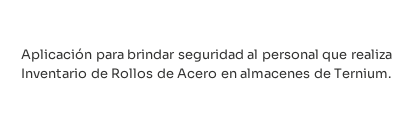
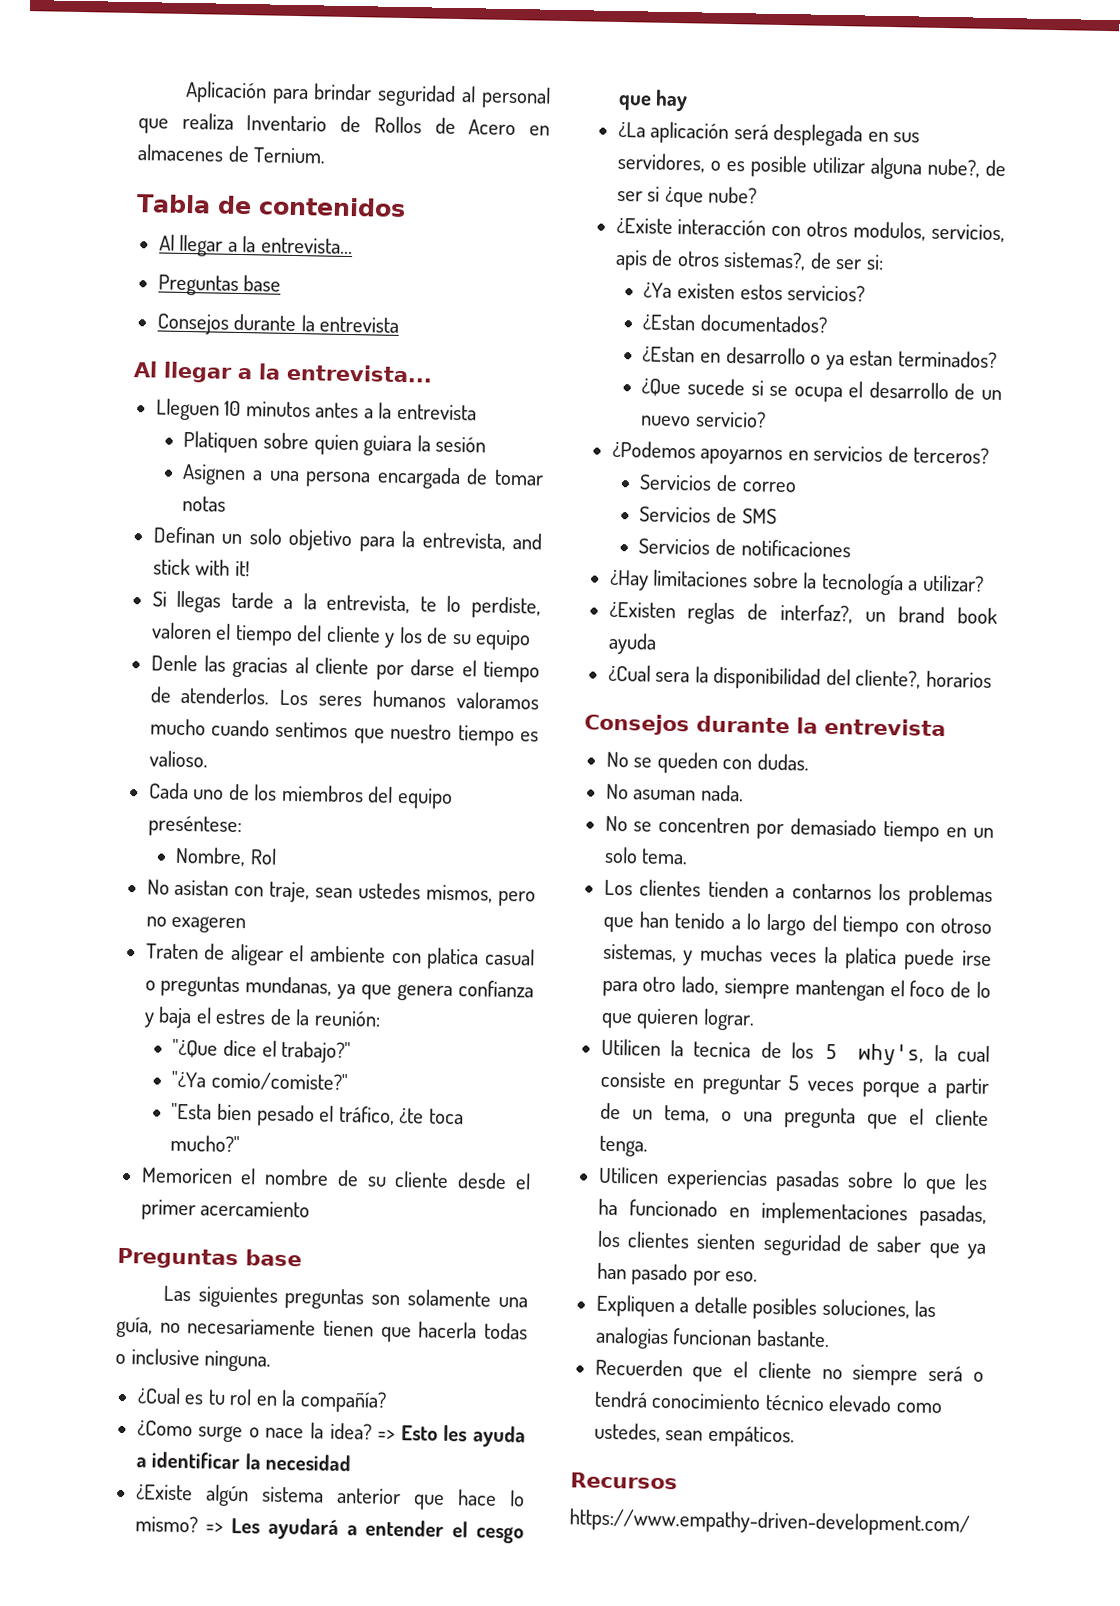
+ Tabla de contenidos
+ Al llegar a la entrevista...
+ Preguntas base
+ Consejos durante la entrevista
+ Al llegar a la entrevista...
+ Lleguen 10 minutos antes a la entrevista
+ Platiquen sobre quien guiara la sesión
+ Asignen a una persona encargada de tomar notas
+ Definan un solo objetivo para la entrevista, and stick with it!
+ Si llegas tarde a la entrevista, te lo perdiste, valoren el tiempo del cliente y los de su equipo
+ Denle las gracias al cliente por darse el tiempo de atenderlos. Los seres humanos valoramos mucho cuando sentimos que nuestro tiempo es valioso.
+ Cada uno de los miembros del equipo preséntese:
+ Nombre, Rol
+ No asistan con traje, sean ustedes mismos, pero no exageren
+ Traten de aligear el ambiente con platica casual o preguntas mundanas, ya que genera confianza y baja el estres de la reunión:
+ "¿Que dice el trabajo?"
+ "¿Ya comio/comiste?"
+ "Esta bien pesado el tráfico, ¿te toca mucho?"
+ Memoricen el nombre de su cliente desde el primer acercamiento
+ Preguntas base
+ Las siguientes preguntas son solamente una guía, no necesariamente tienen que hacerla todas o inclusive ninguna.
+ ¿Cual es tu rol en la compañía?
+ ¿Como surge o nace la idea? => Esto les ayuda a identificar la necesidad
+ ¿Existe algún sistema anterior que hace lo mismo? => Les ayudará a entender el cesgo que hay
+ ¿La aplicación será desplegada en sus servidores, o es posible utilizar alguna nube?, de ser si ¿que nube?
+ ¿Existe interacción con otros modulos, servicios, apis de otros sistemas?, de ser si:
+ ¿Ya existen estos servicios?
+ ¿Estan documentados?
+ ¿Estan en desarrollo o ya estan terminados?
+ ¿Que sucede si se ocupa el desarrollo de un nuevo servicio?
+ ¿Podemos apoyarnos en servicios de terceros?
+ Servicios de correo
+ Servicios de SMS
+ Servicios de notificaciones
+ ¿Hay limitaciones sobre la tecnología a utilizar?
+ ¿Existen reglas de interfaz?, un brand book ayuda
+ ¿Cual sera la disponibilidad del cliente?, horarios
+ Consejos durante la entrevista
+ No se queden con dudas.
+ No asuman nada.
+ No se concentren por demasiado tiempo en un solo tema.
+ Los clientes tienden a contarnos los problemas que han tenido a lo largo del tiempo con otroso sistemas, y muchas veces la platica puede irse para otro lado, siempre mantengan el foco de lo que quieren lograr.
+ Utilicen la tecnica de los 5 why's, la cual consiste en preguntar 5 veces porque a partir de un tema, o una pregunta que el cliente tenga.
+ Utilicen experiencias pasadas sobre lo que les ha funcionado en implementaciones pasadas, los clientes sienten seguridad de saber que ya han pasado por eso.
+ Expliquen a detalle posibles soluciones, las analogias funcionan bastante.
+ Recuerden que el cliente no siempre será o tendrá conocimiento técnico elevado como ustedes, sean empáticos.
+ Recursos
+ https://www.empathy-driven-development.com/

